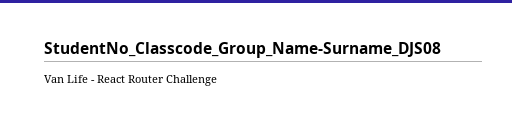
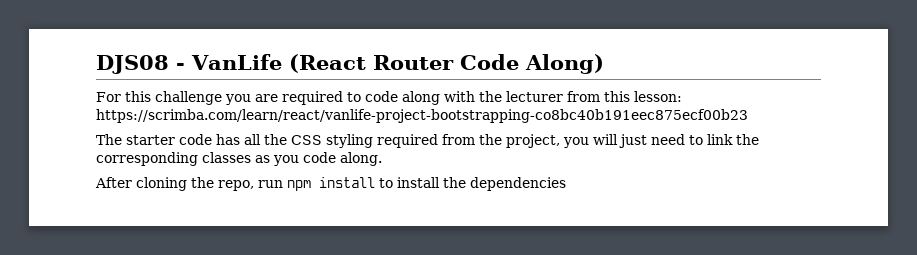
- StudentNo_Classcode_Group_Name-Surname_DJS08
- Van Life - React Router Challenge
+ DJS08 - VanLife (React Router Code Along)
+ For this challenge you are required to code along with the lecturer from this lesson: https://scrimba.com/learn/react/vanlife-project-bootstrapping-co8bc40b191eec875ecf00b23
+ The starter code has all the CSS styling required from the project, you will just need to link the corresponding classes as you code along.
+ After cloning the repo, run npm install to install the dependencies

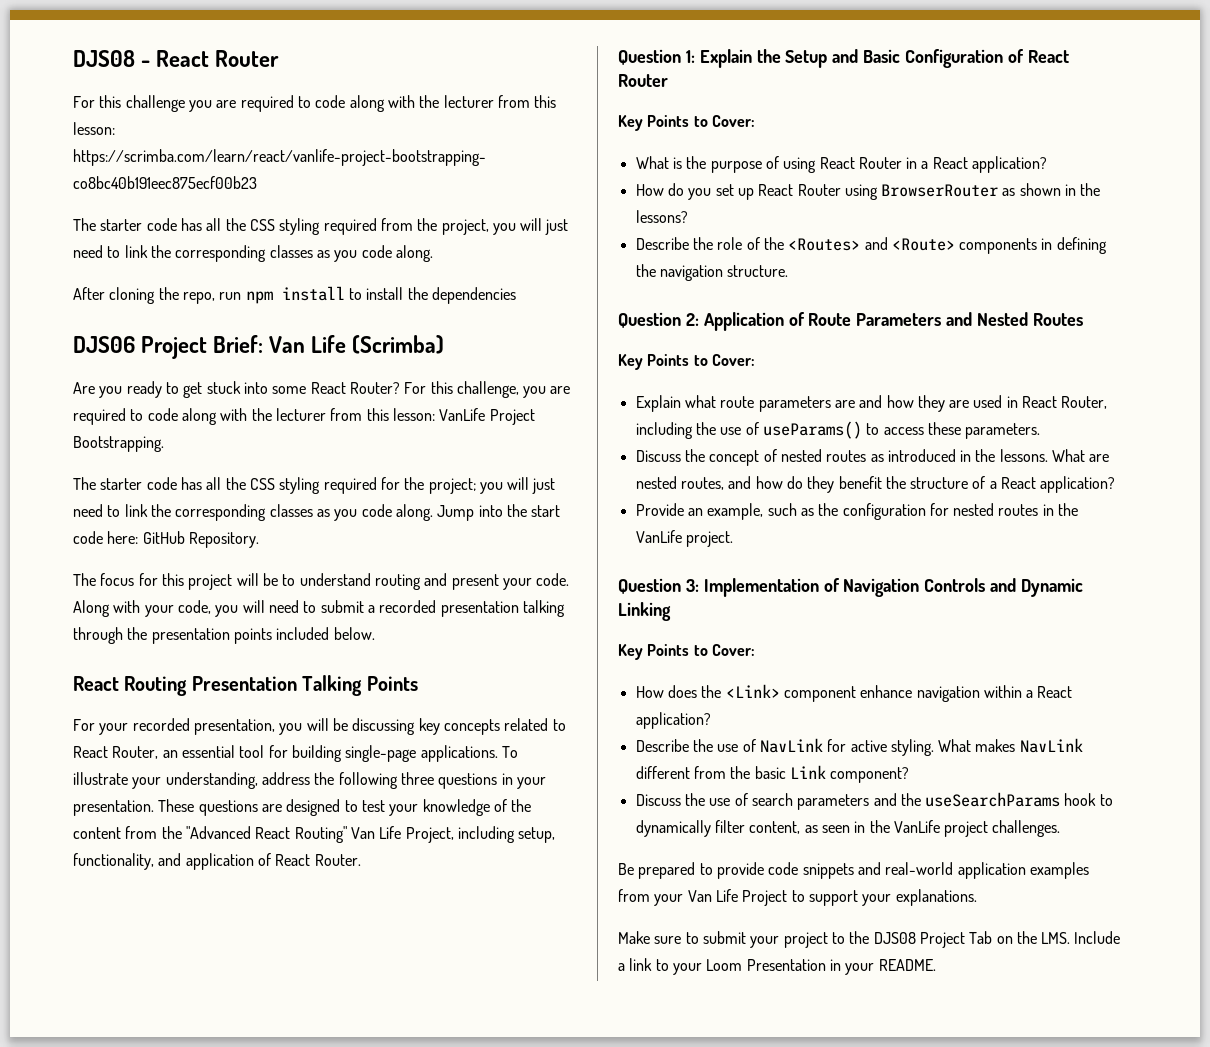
- DJS08 - VanLife (React Router Code Along)
+ DJS08 - React Router
+ DJS06 Project Brief: Van Life (Scrimba)
+ Are you ready to get stuck into some React Router? For this challenge, you are required to code along with the lecturer from this lesson: VanLife Project Bootstrapping.
+ The starter code has all the CSS styling required for the project; you will just need to link the corresponding classes as you code along. Jump into the start code here: GitHub Repository.
+ The focus for this project will be to understand routing and present your code. Along with your code, you will need to submit a recorded presentation talking through the presentation points included below.
+ React Routing Presentation Talking Points
+ For your recorded presentation, you will be discussing key concepts related to React Router, an essential tool for building single-page applications. To illustrate your understanding, address the following three questions in your presentation. These questions are designed to test your knowledge of the content from the "Advanced React Routing" Van Life Project, including setup, functionality, and application of React Router.
+ Question 1: Explain the Setup and Basic Configuration of React Router
+ Key Points to Cover:
+ What is the purpose of using React Router in a React application?
+ How do you set up React Router using BrowserRouter as shown in the lessons?
+ Describe the role of the <Routes> and <Route> components in defining the navigation structure.
+ Question 2: Application of Route Parameters and Nested Routes
+ Key Points to Cover:
+ Explain what route parameters are and how they are used in React Router, including the use of useParams() to access these parameters.
+ Discuss the concept of nested routes as introduced in the lessons. What are nested routes, and how do they benefit the structure of a React application?
+ Provide an example, such as the configuration for nested routes in the VanLife project.
+ Question 3: Implementation of Navigation Controls and Dynamic Linking
+ Key Points to Cover:
+ How does the <Link> component enhance navigation within a React application?
+ Describe the use of NavLink for active styling. What makes NavLink different from the basic Link component?
+ Discuss the use of search parameters and the useSearchParams hook to dynamically filter content, as seen in the VanLife project challenges.
+ Be prepared to provide code snippets and real-world application examples from your Van Life Project to support your explanations.
+ Make sure to submit your project to the DJS08 Project Tab on the LMS. Include a link to your Loom Presentation in your README.

